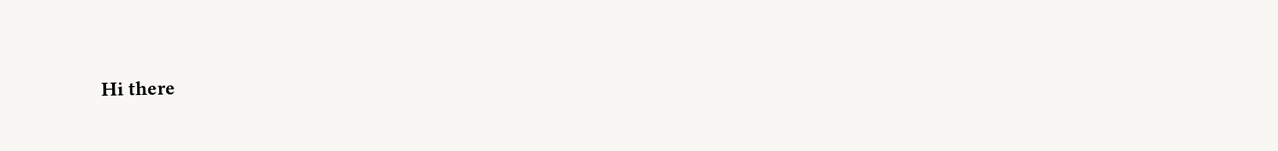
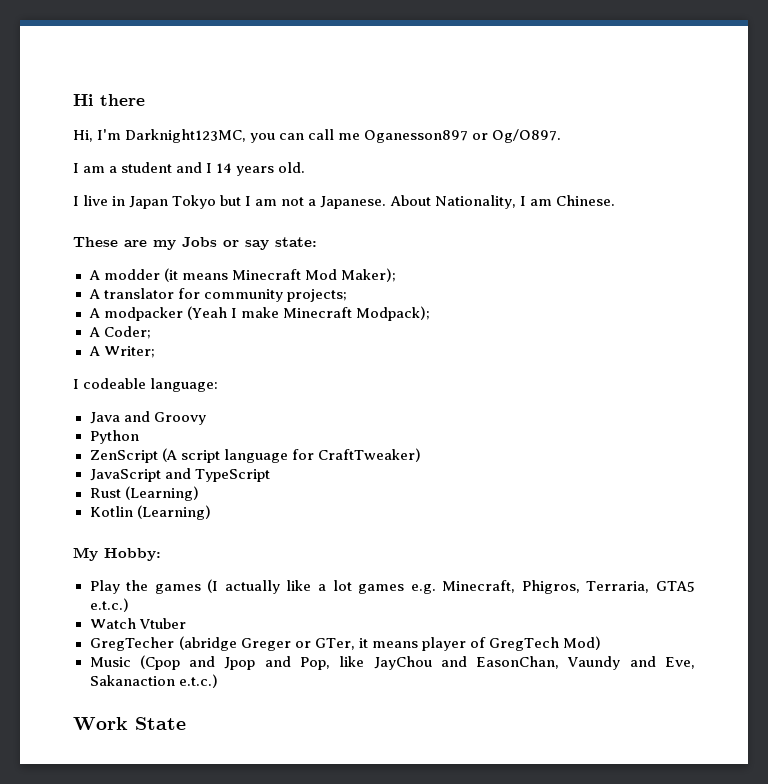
+ Hi, I'm Darknight123MC, you can call me Oganesson897 or Og/O897.
+ I am a student and I 14 years old.
+ I live in Japan Tokyo but I am not a Japanese. About Nationality, I am Chinese.
+ These are my Jobs or say state:
+ A modder (it means Minecraft Mod Maker);
+ A translator for community projects;
+ A modpacker (Yeah I make Minecraft Modpack);
+ A Coder;
+ A Writer;
+ I codeable language:
+ Java and Groovy
+ Python
+ ZenScript (A script language for CraftTweaker)
+ JavaScript and TypeScript
+ Rust (Learning)
+ Kotlin (Learning)
+ My Hobby:
+ Play the games (I actually like a lot games e.g. Minecraft, Phigros, Terraria, GTA5 e.t.c.)
+ Watch Vtuber
+ GregTecher (abridge Greger or GTer, it means player of GregTech Mod)
+ Music (Cpop and Jpop and Pop, like JayChou and EasonChan, Vaundy and Eve, Sakanaction e.t.c.)
+ Work State

